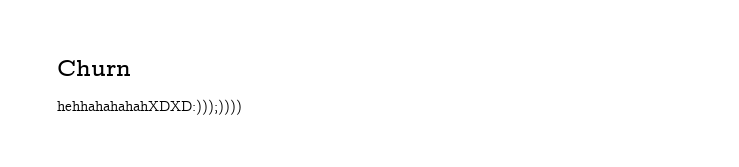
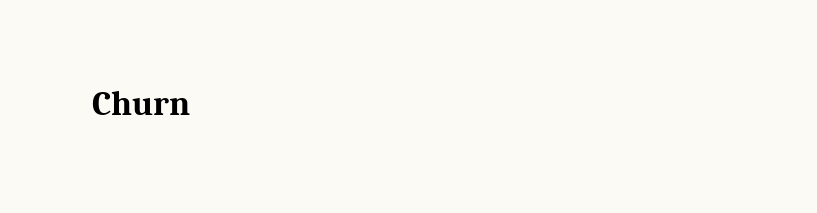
- hehhahahahahXDXD:)));))))

